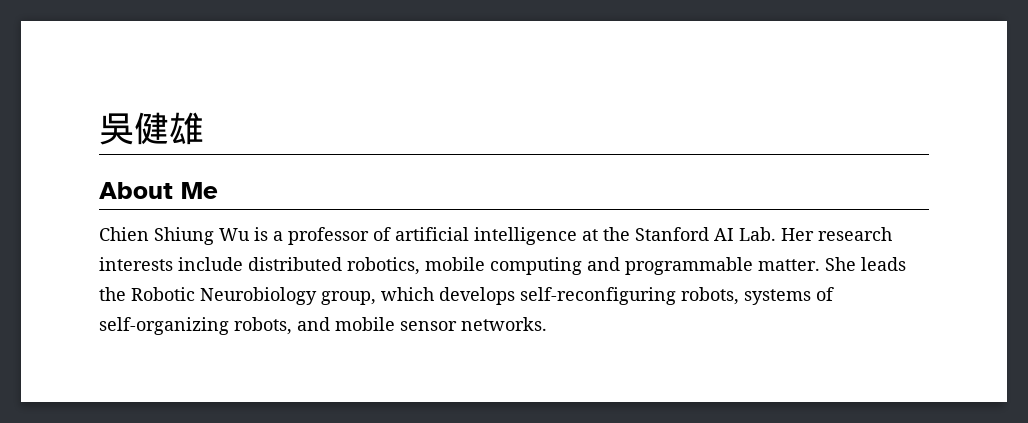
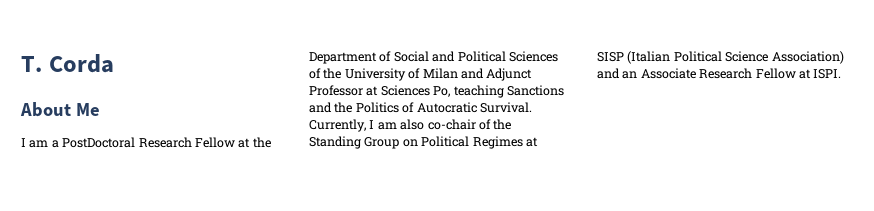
- 吳健雄
+ T. Corda
- Chien Shiung Wu is a professor of artificial intelligence at the Stanford AI Lab. Her research interests include distributed robotics, mobile computing and programmable matter. She leads the Robotic Neurobiology group, which develops self-reconfiguring robots, systems of self-organizing robots, and mobile sensor networks.
+ I am a PostDoctoral Research Fellow at the Department of Social and Political Sciences of the University of Milan and Adjunct Professor at Sciences Po, teaching Sanctions and the Politics of Autocratic Survival. Currently, I am also co-chair of the Standing Group on Political Regimes at SISP (Italian Political Science Association) and an Associate Research Fellow at ISPI.

